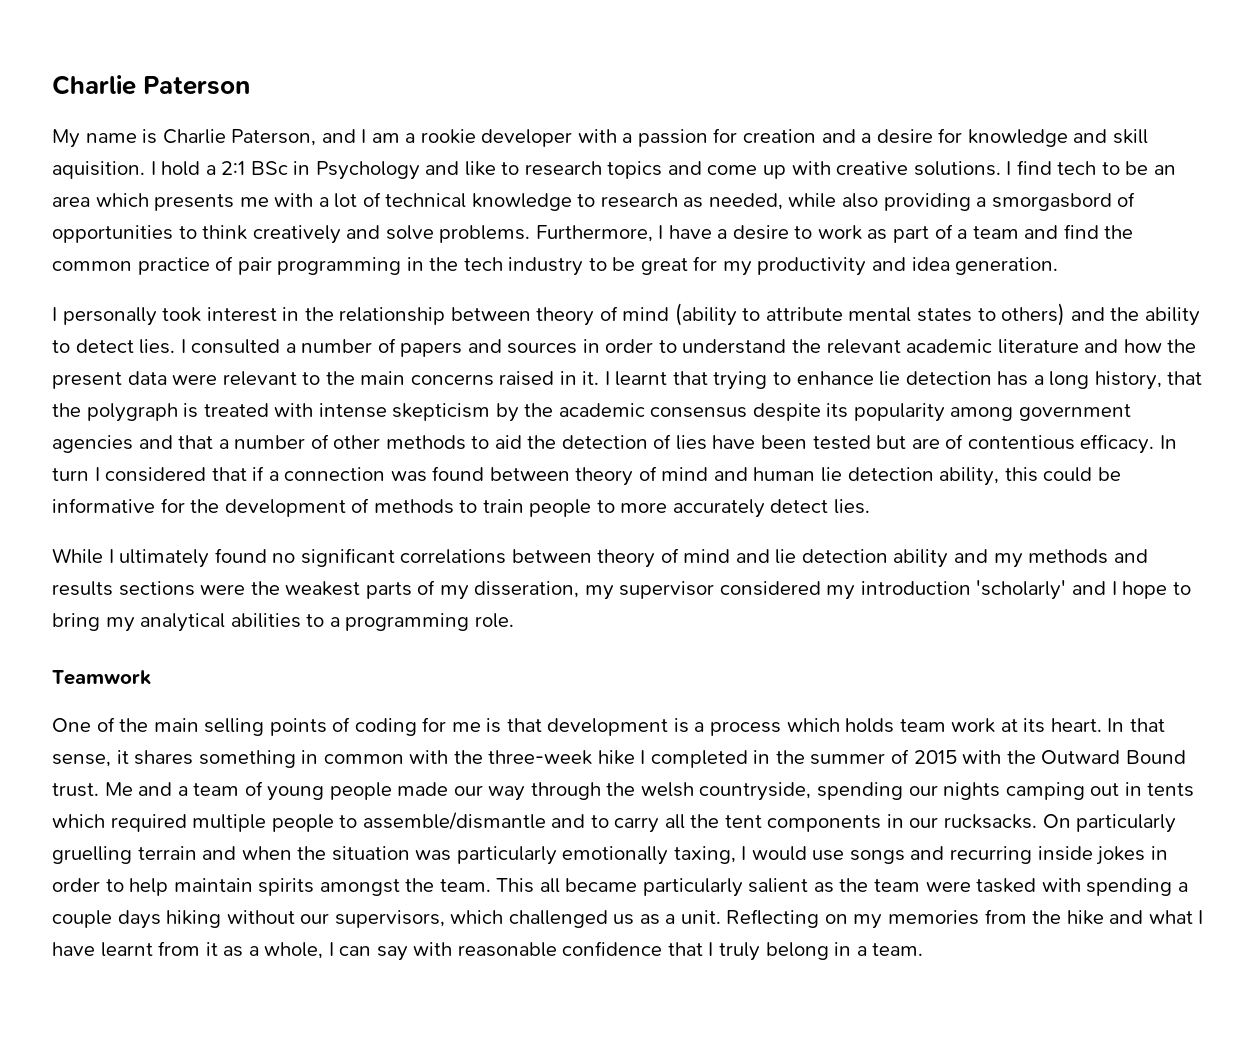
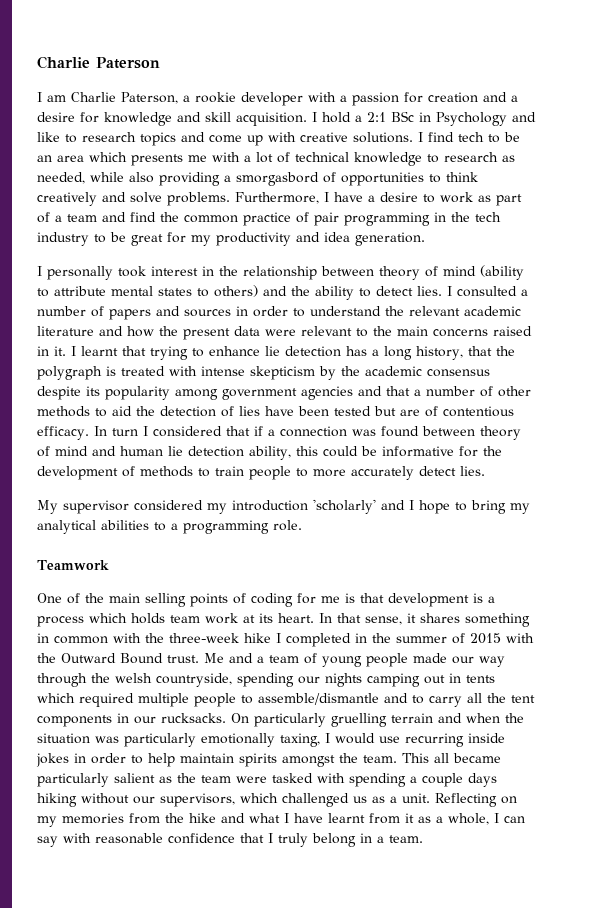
- My name is Charlie Paterson, and I am a rookie developer with a passion for creation and a desire for knowledge and skill aquisition.
+ I am Charlie Paterson, a rookie developer with a passion for creation and a desire for knowledge and skill acquisition.
- While I ultimately found no significant correlations between theory of mind and lie detection ability and my methods and results sections were the weakest parts of my disseration, my supervisor considered my introduction 'scholarly' and I hope to bring my analytical abilities to a programming role.
+ My supervisor considered my introduction 'scholarly' and I hope to bring my analytical abilities to a programming role.
- On particularly gruelling terrain and when the situation was particularly emotionally taxing, I would use songs and recurring inside jokes in order to help maintain spirits amongst the team.
+ On particularly gruelling terrain and when the situation was particularly emotionally taxing, I would use recurring inside jokes in order to help maintain spirits amongst the team.

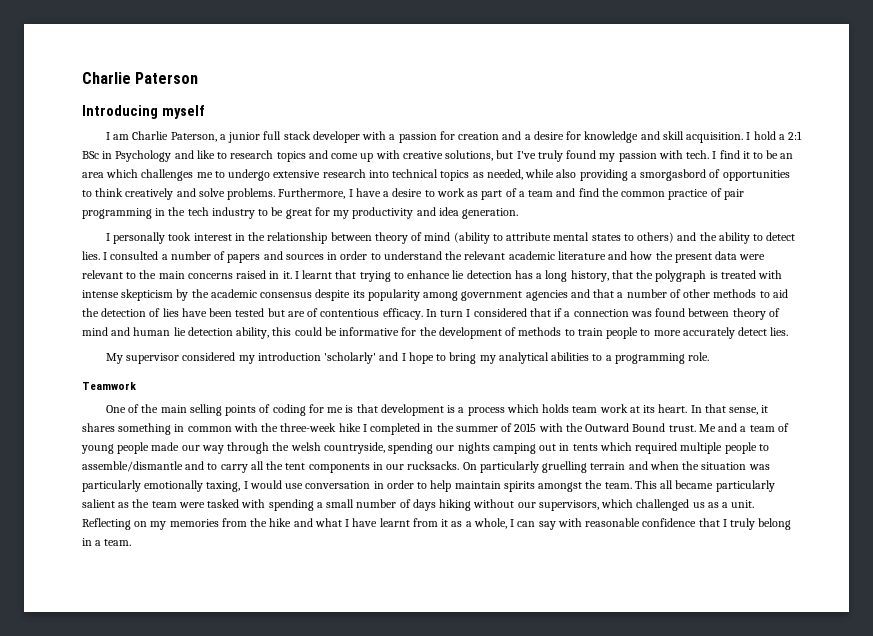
+ Introducing myself
- I am Charlie Paterson, a rookie developer with a passion for creation and a desire for knowledge and skill acquisition.
+ I am Charlie Paterson, a junior full stack developer with a passion for creation and a desire for knowledge and skill acquisition.
- I hold a 2:1 BSc in Psychology and like to research topics and come up with creative solutions.
+ I hold a 2:1 BSc in Psychology and like to research topics and come up with creative solutions, but I've truly found my passion with tech.
- I find tech to be an area which presents me with a lot of technical knowledge to research as needed, while also providing a smorgasbord of opportunities to think creatively and solve problems.
+ I find it to be an area which challenges me to undergo extensive research into technical topics as needed, while also providing a smorgasbord of opportunities to think creatively and solve problems.
- On particularly gruelling terrain and when the situation was particularly emotionally taxing, I would use recurring inside jokes in order to help maintain spirits amongst the team.
+ On particularly gruelling terrain and when the situation was particularly emotionally taxing, I would use conversation in order to help maintain spirits amongst the team.
- This all became particularly salient as the team were tasked with spending a couple days hiking without our supervisors, which challenged us as a unit.
+ This all became particularly salient as the team were tasked with spending a small number of days hiking without our supervisors, which challenged us as a unit.

